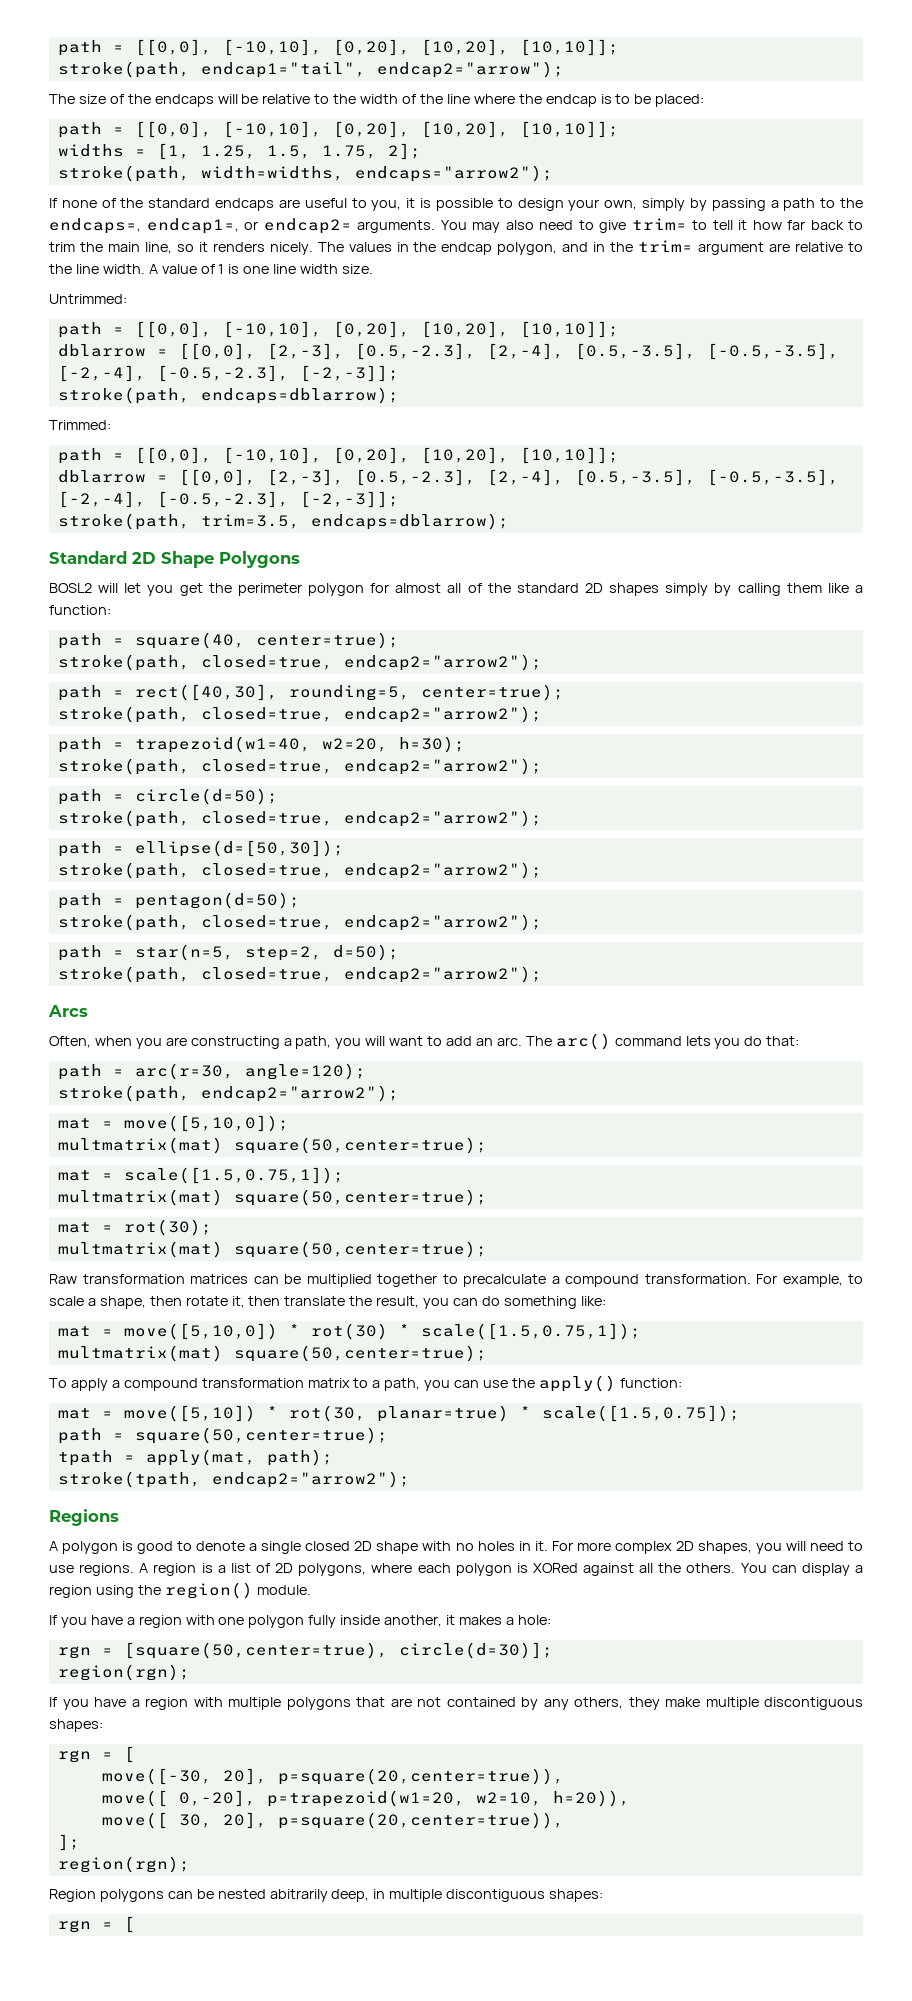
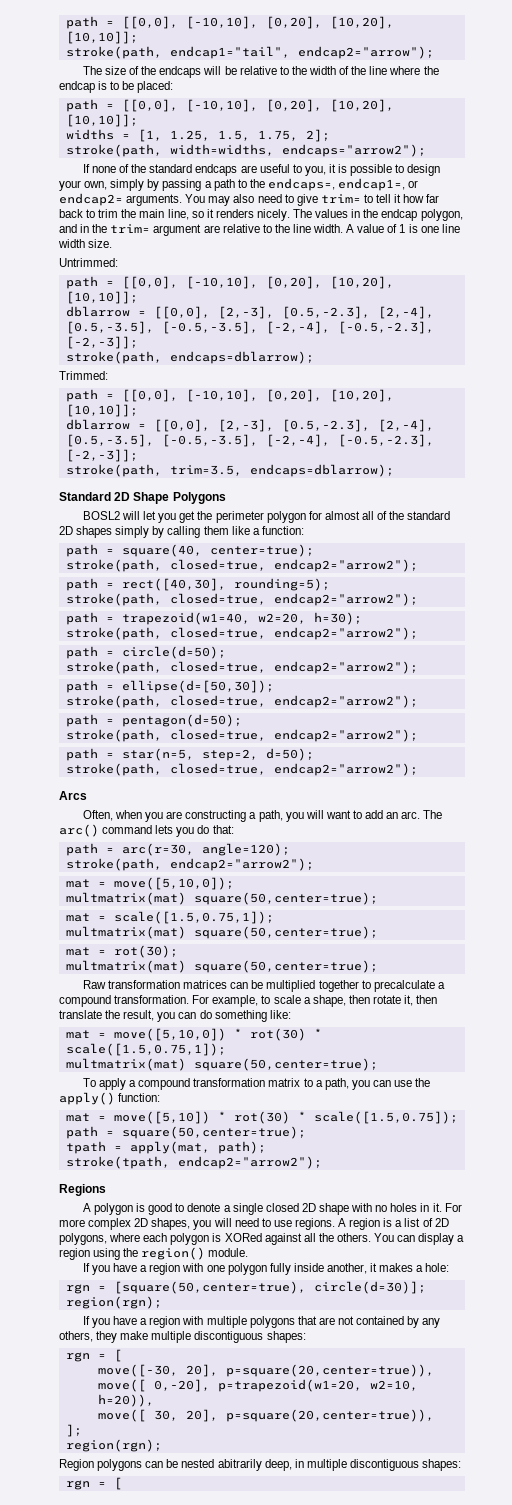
- path = rect([40,30], rounding=5, center=true);
+ path = rect([40,30], rounding=5);
- mat = move([5,10]) * rot(30, planar=true) * scale([1.5,0.75]);
+ mat = move([5,10]) * rot(30) * scale([1.5,0.75]);

